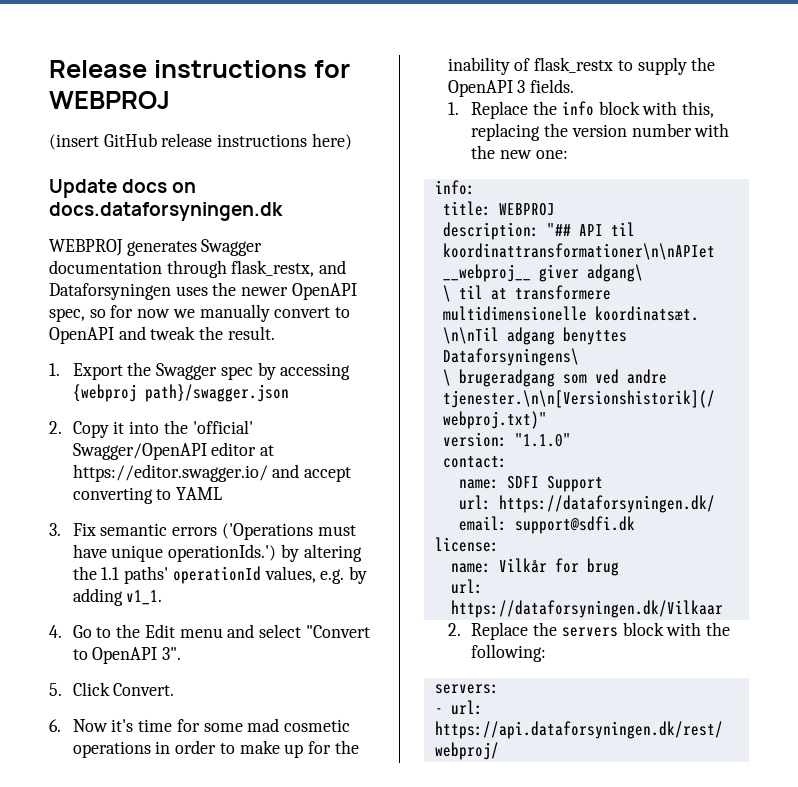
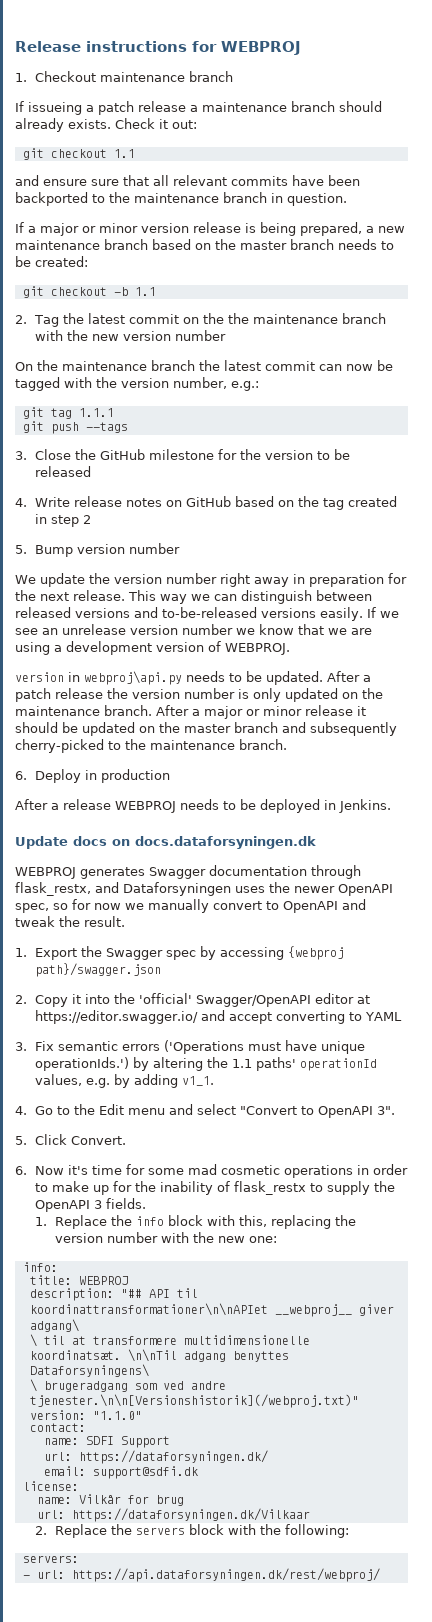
- (insert GitHub release instructions here)
+ 1. Checkout maintenance branch
+ If issueing a patch release a maintenance branch should already exists. Check it out:
+ git checkout 1.1
+ and ensure sure that all relevant commits have been backported to the maintenance branch in question.
+ If a major or minor version release is being prepared, a new maintenance branch based on the master branch needs to be created:
+ git checkout -b 1.1
+ 2. Tag the latest commit on the the maintenance branch with the new version number
+ On the maintenance branch the latest commit can now be tagged with the version number, e.g.:
+ git tag 1.1.1
+ git push --tags
+ 3. Close the GitHub milestone for the version to be released
+ 4. Write release notes on GitHub based on the tag created in step 2
+ 5. Bump version number
+ We update the version number right away in preparation for the next release. This way we can distinguish between released versions and to-be-released versions easily. If we see an unrelease version number we know that we are using a development version of WEBPROJ.
+ version in webproj\api.py needs to be updated. After a patch release the version number is only updated on the maintenance branch. After a major or minor release it should be updated on the master branch and subsequently cherry-picked to the maintenance branch.
+ 6. Deploy in production
+ After a release WEBPROJ needs to be deployed in Jenkins.

